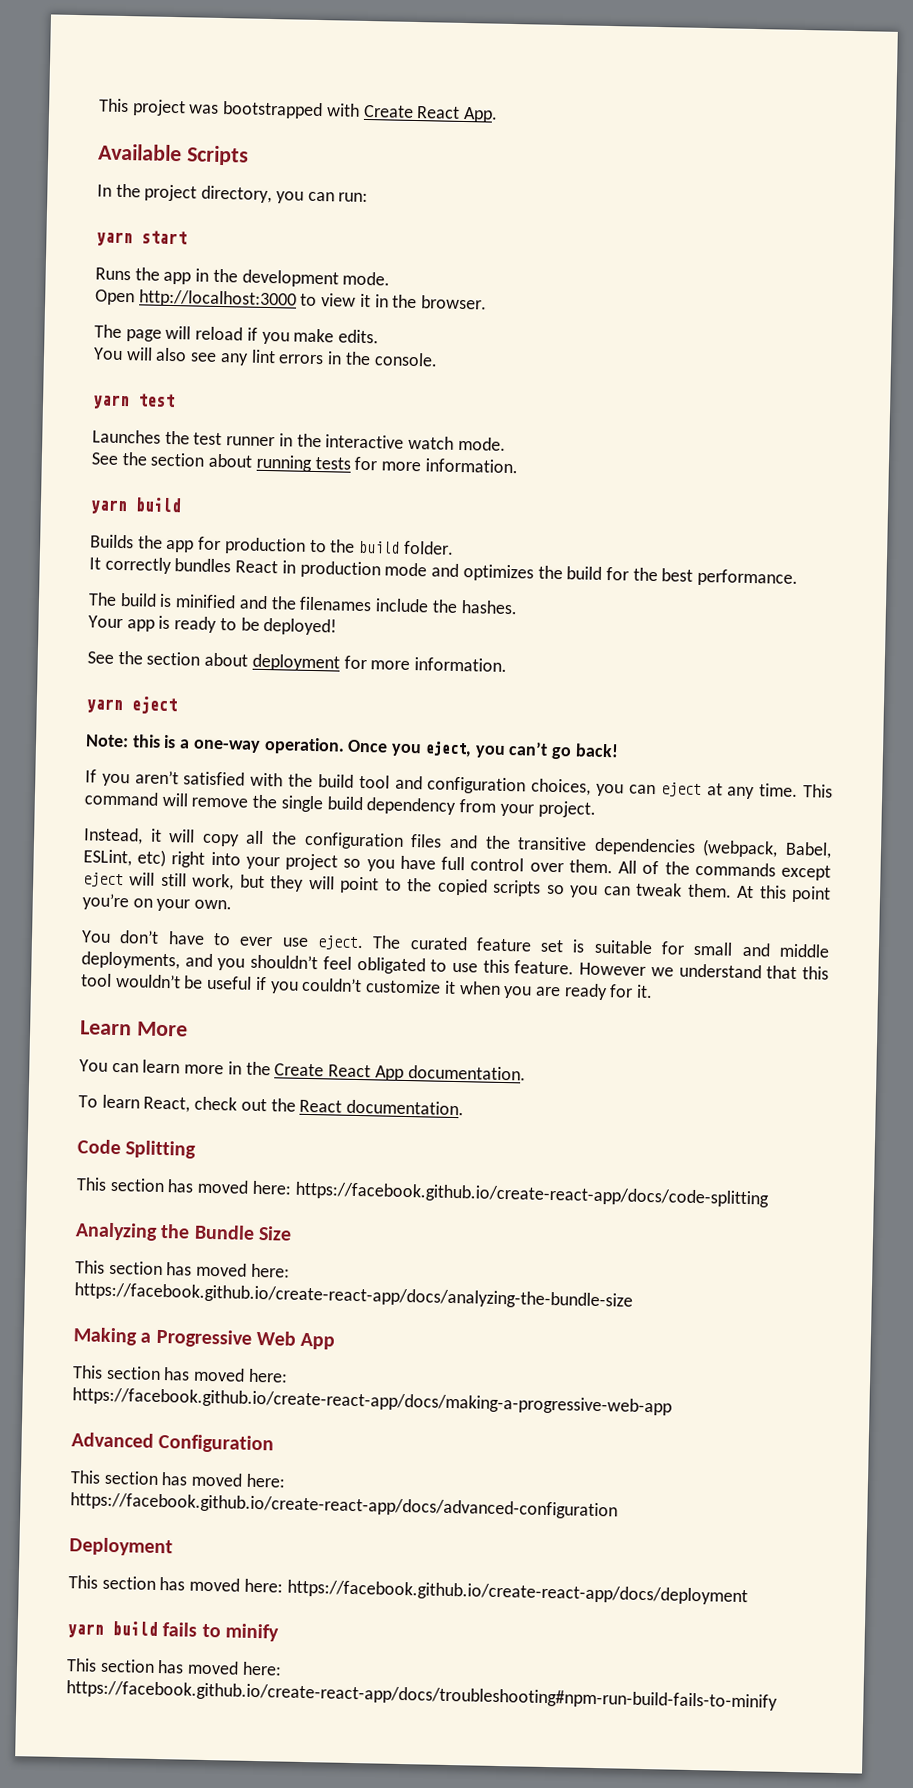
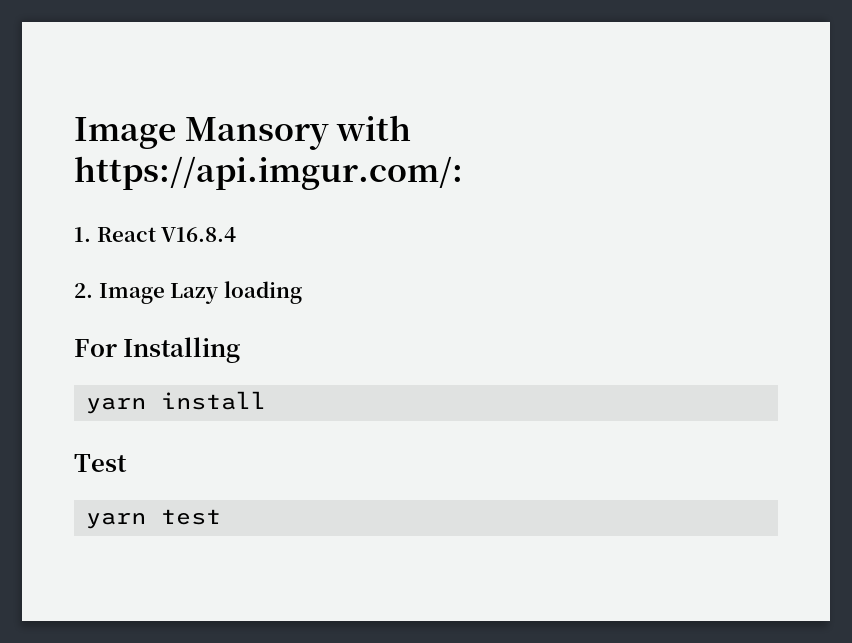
- This project was bootstrapped with Create React App.
- Available Scripts
- In the project directory, you can run:
- yarn start
- Runs the app in the development mode.
- Open http://localhost:3000 to view it in the browser.
- The page will reload if you make edits.
- You will also see any lint errors in the console.
+ Image Mansory with https://api.imgur.com/:
+ 1. React V16.8.4
+ 2. Image Lazy loading
+ For Installing
+ yarn install
+ Test
  yarn test
- Launches the test runner in the interactive watch mode.
- See the section about running tests for more information.
- yarn build
- Builds the app for production to the build folder.
- It correctly bundles React in production mode and optimizes the build for the best performance.
- The build is minified and the filenames include the hashes.
- Your app is ready to be deployed!
- See the section about deployment for more information.
- yarn eject
- Note: this is a one-way operation. Once you eject, you can’t go back!
- If you aren’t satisfied with the build tool and configuration choices, you can eject at any time. This command will remove the single build dependency from your project.
- Instead, it will copy all the configuration files and the transitive dependencies (webpack, Babel, ESLint, etc) right into your project so you have full control over them. All of the commands except eject will still work, but they will point to the copied scripts so you can tweak them. At this point you’re on your own.
- You don’t have to ever use eject. The curated feature set is suitable for small and middle deployments, and you shouldn’t feel obligated to use this feature. However we understand that this tool wouldn’t be useful if you couldn’t customize it when you are ready for it.
- Learn More
- You can learn more in the Create React App documentation.
- To learn React, check out the React documentation.
- Code Splitting
- This section has moved here: https://facebook.github.io/create-react-app/docs/code-splitting
- Analyzing the Bundle Size
- This section has moved here: https://facebook.github.io/create-react-app/docs/analyzing-the-bundle-size
- Making a Progressive Web App
- This section has moved here: https://facebook.github.io/create-react-app/docs/making-a-progressive-web-app
- Advanced Configuration
- This section has moved here: https://facebook.github.io/create-react-app/docs/advanced-configuration
- Deployment
- This section has moved here: https://facebook.github.io/create-react-app/docs/deployment
- yarn build fails to minify
- This section has moved here: https://facebook.github.io/create-react-app/docs/troubleshooting#npm-run-build-fails-to-minify

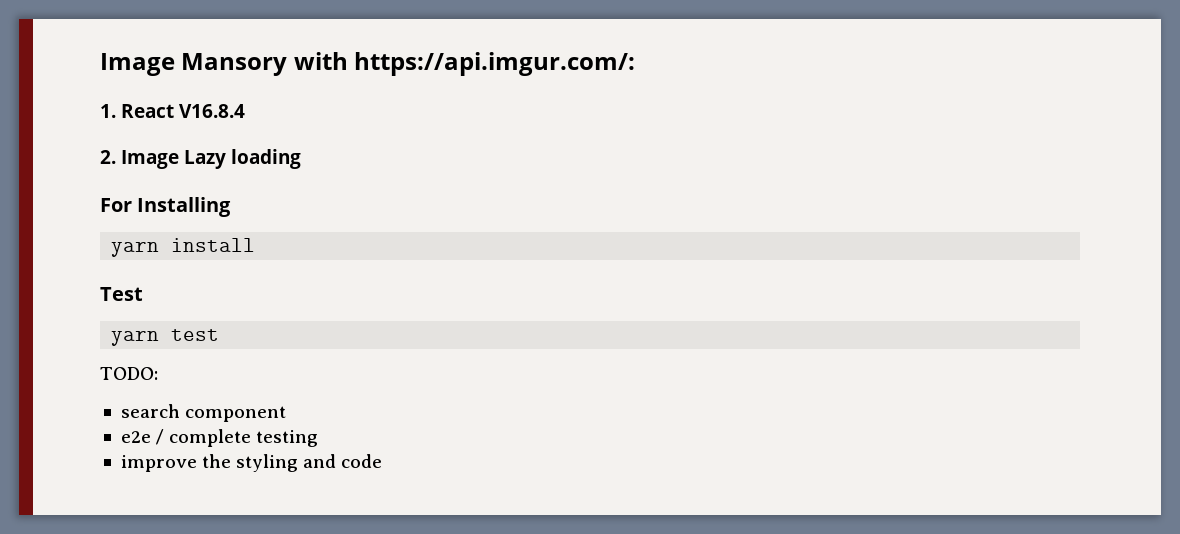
+ TODO:
+ search component
+ e2e / complete testing
+ improve the styling and code

